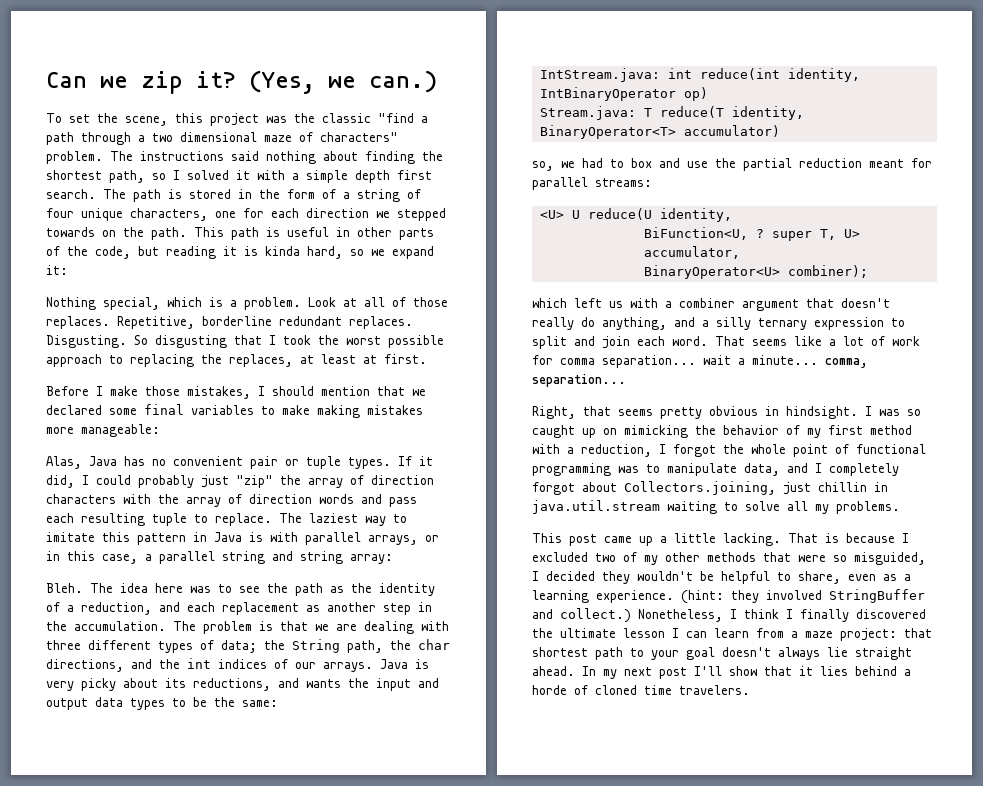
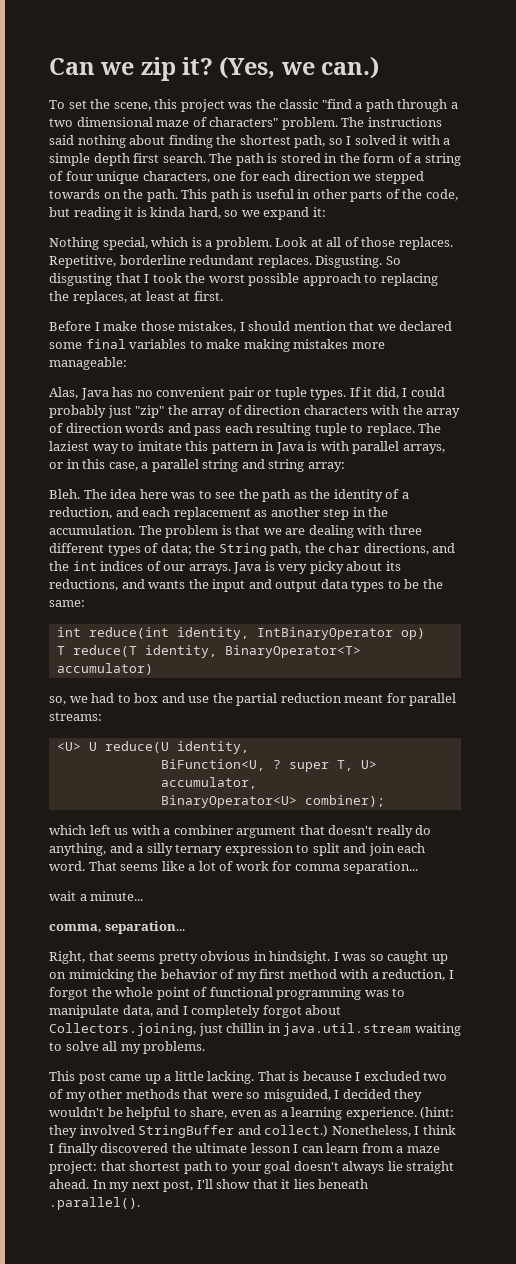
- IntStream.java: int reduce(int identity, IntBinaryOperator op)
+ int reduce(int identity, IntBinaryOperator op)
- Stream.java: T reduce(T identity, BinaryOperator<T> accumulator)
+ T reduce(T identity, BinaryOperator<T> accumulator)
- That seems like a lot of work for comma separation... wait a minute... comma, separation...
+ That seems like a lot of work for comma separation...
+ wait a minute...
+ comma, separation...
- In my next post I'll show that it lies behind a horde of cloned time travelers.
+ In my next post, I'll show that it lies beneath .parallel().

